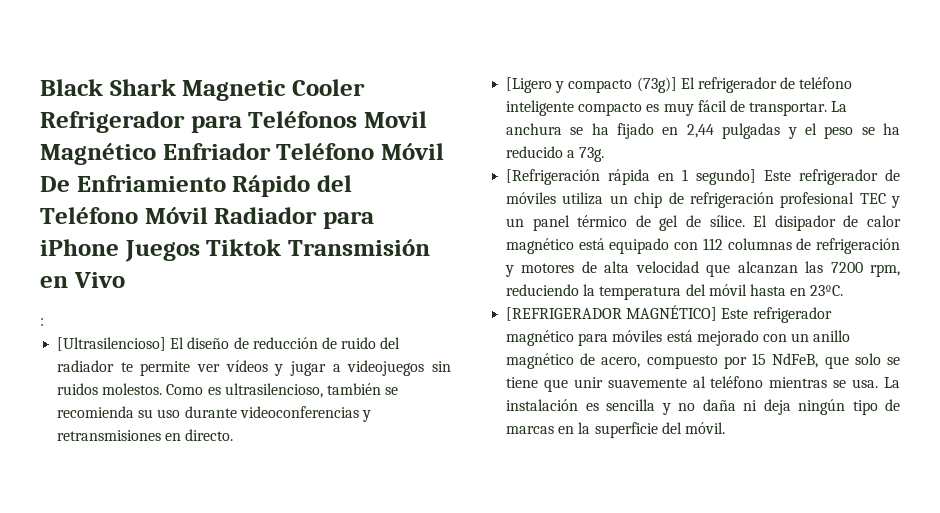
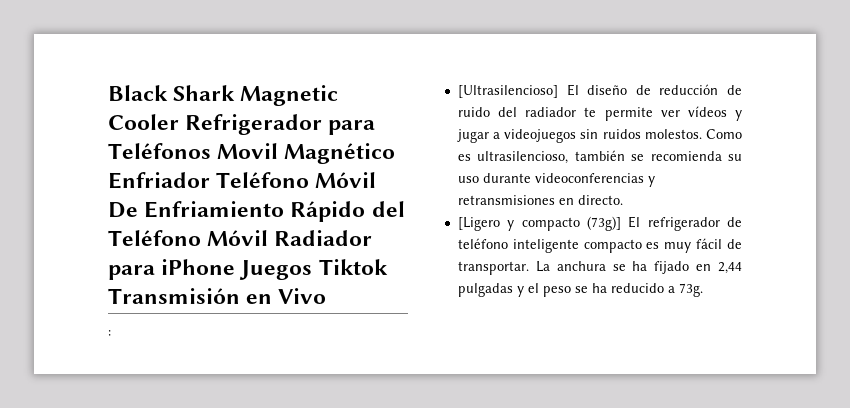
- [Refrigeración rápida en 1 segundo] Este refrigerador de móviles utiliza un chip de refrigeración profesional TEC y un panel térmico de gel de sílice. El disipador de calor magnético está equipado con 112 columnas de refrigeración y motores de alta velocidad que alcanzan las 7200 rpm, reduciendo la temperatura del móvil hasta en 23ºC.
- [REFRIGERADOR MAGNÉTICO] Este refrigerador magnético para móviles está mejorado con un anillo magnético de acero, compuesto por 15 NdFeB, que solo se tiene que unir suavemente al teléfono mientras se usa. La instalación es sencilla y no daña ni deja ningún tipo de marcas en la superficie del móvil.

